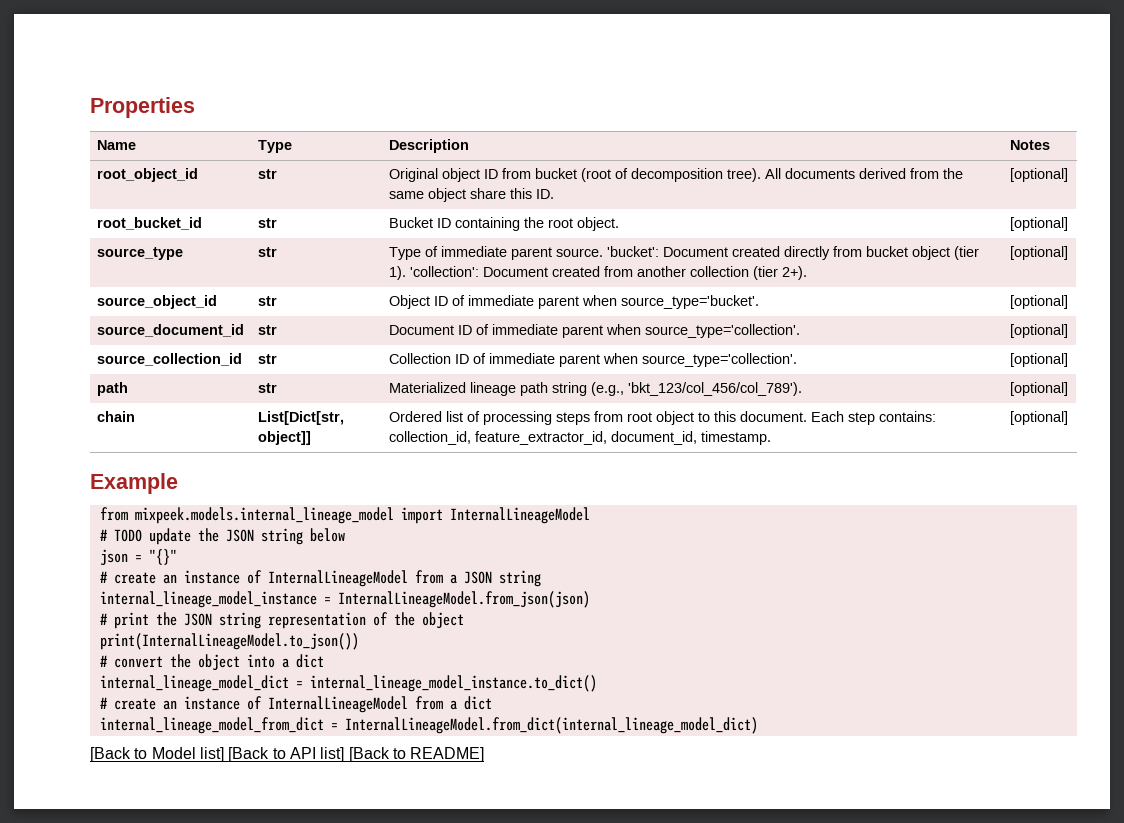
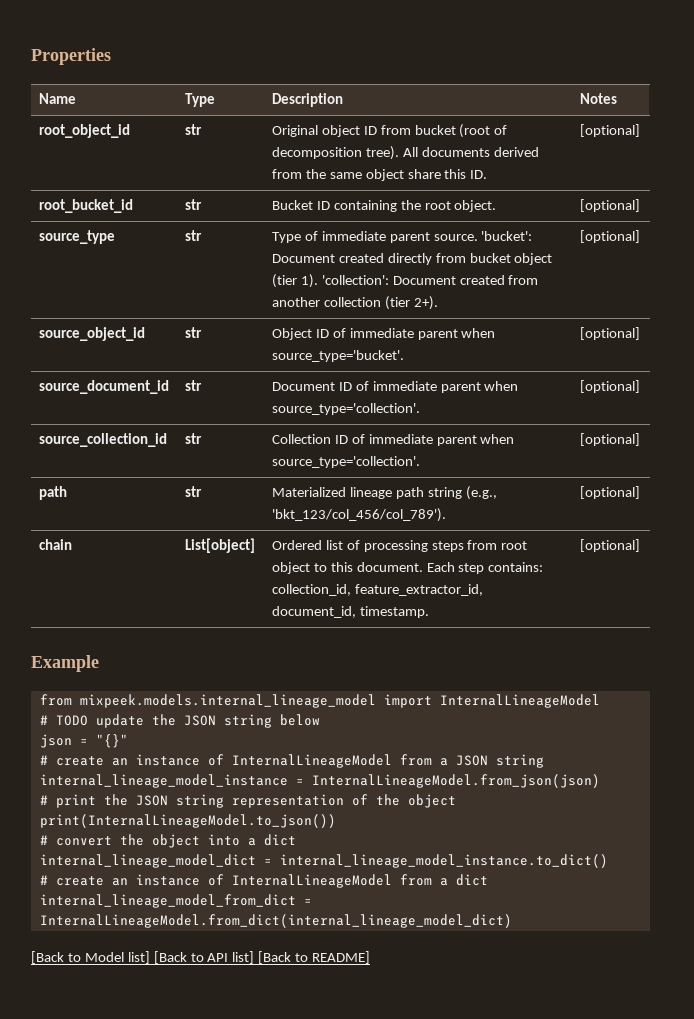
- chain | List[Dict[str, object]] | Ordered list of processing steps from root object to this document. Each step contains: collection_id, feature_extractor_id, document_id, timestamp. | [optional]
+ chain | List[object] | Ordered list of processing steps from root object to this document. Each step contains: collection_id, feature_extractor_id, document_id, timestamp. | [optional]

